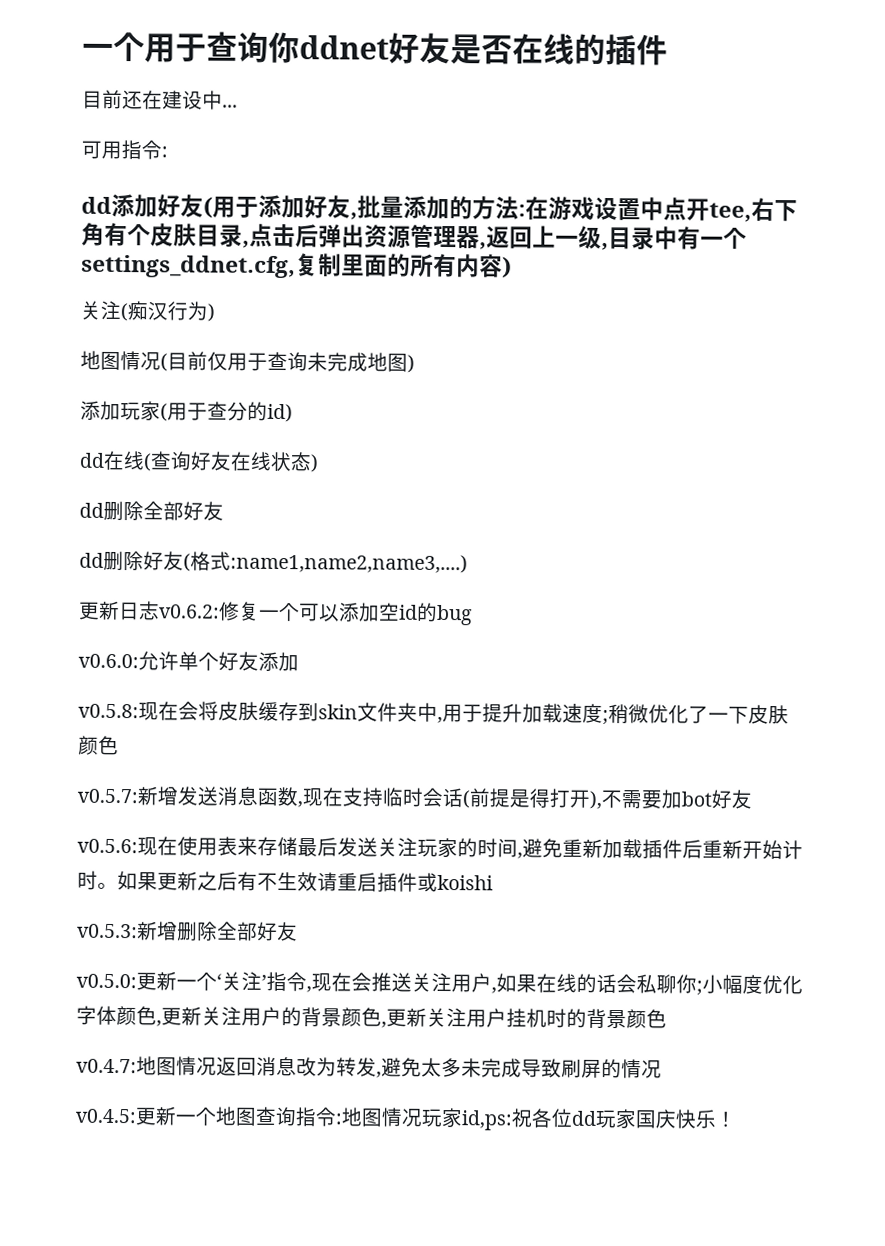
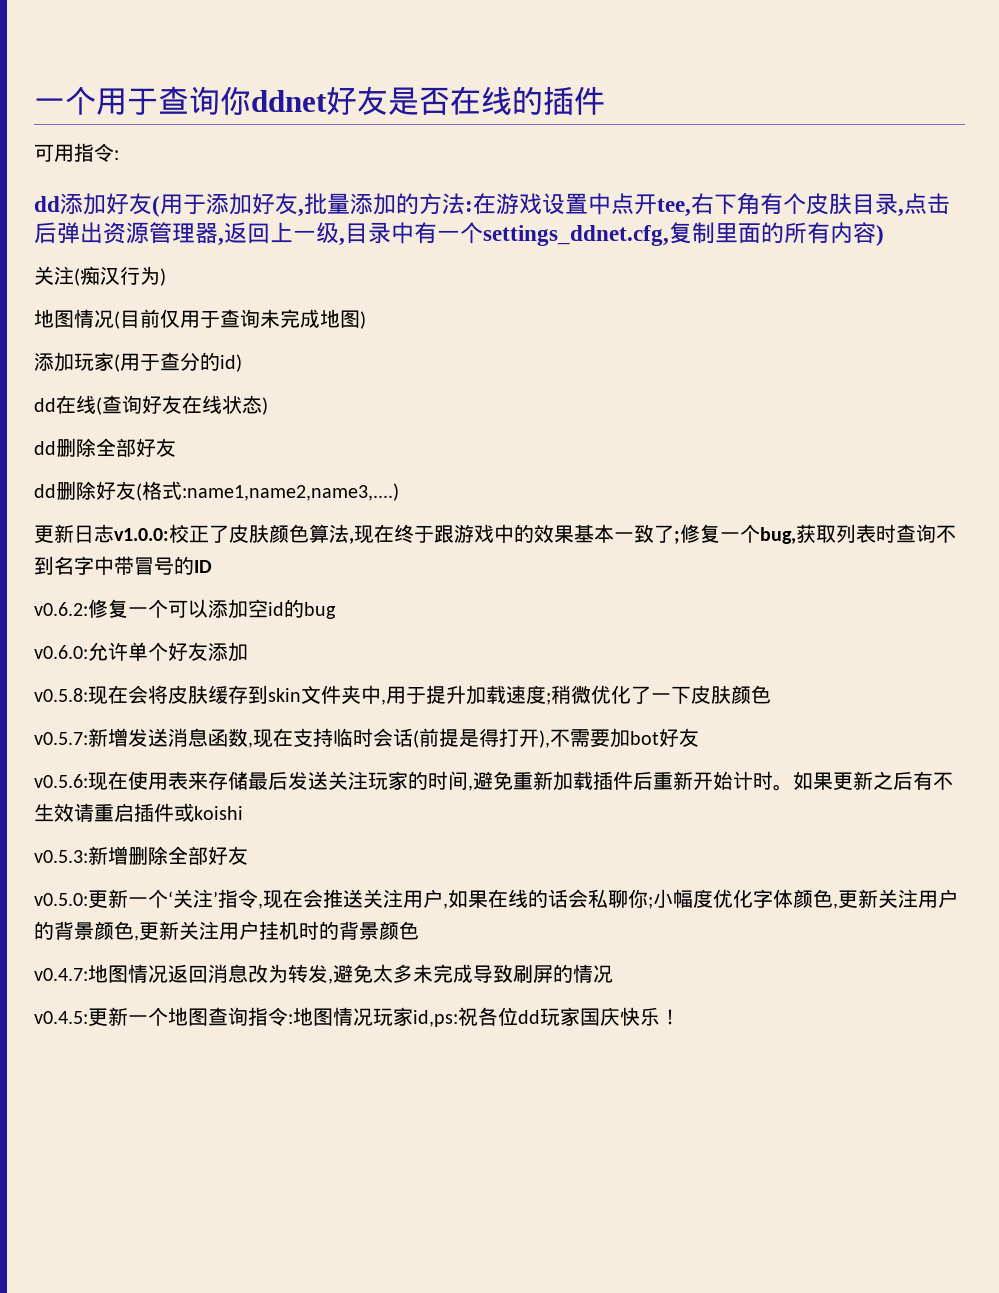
- 目前还在建设中...
- 更新日志v0.6.2:修复一个可以添加空id的bug
+ 更新日志v1.0.0:校正了皮肤颜色算法,现在终于跟游戏中的效果基本一致了;修复一个bug,获取列表时查询不到名字中带冒号的ID
+ v0.6.2:修复一个可以添加空id的bug

